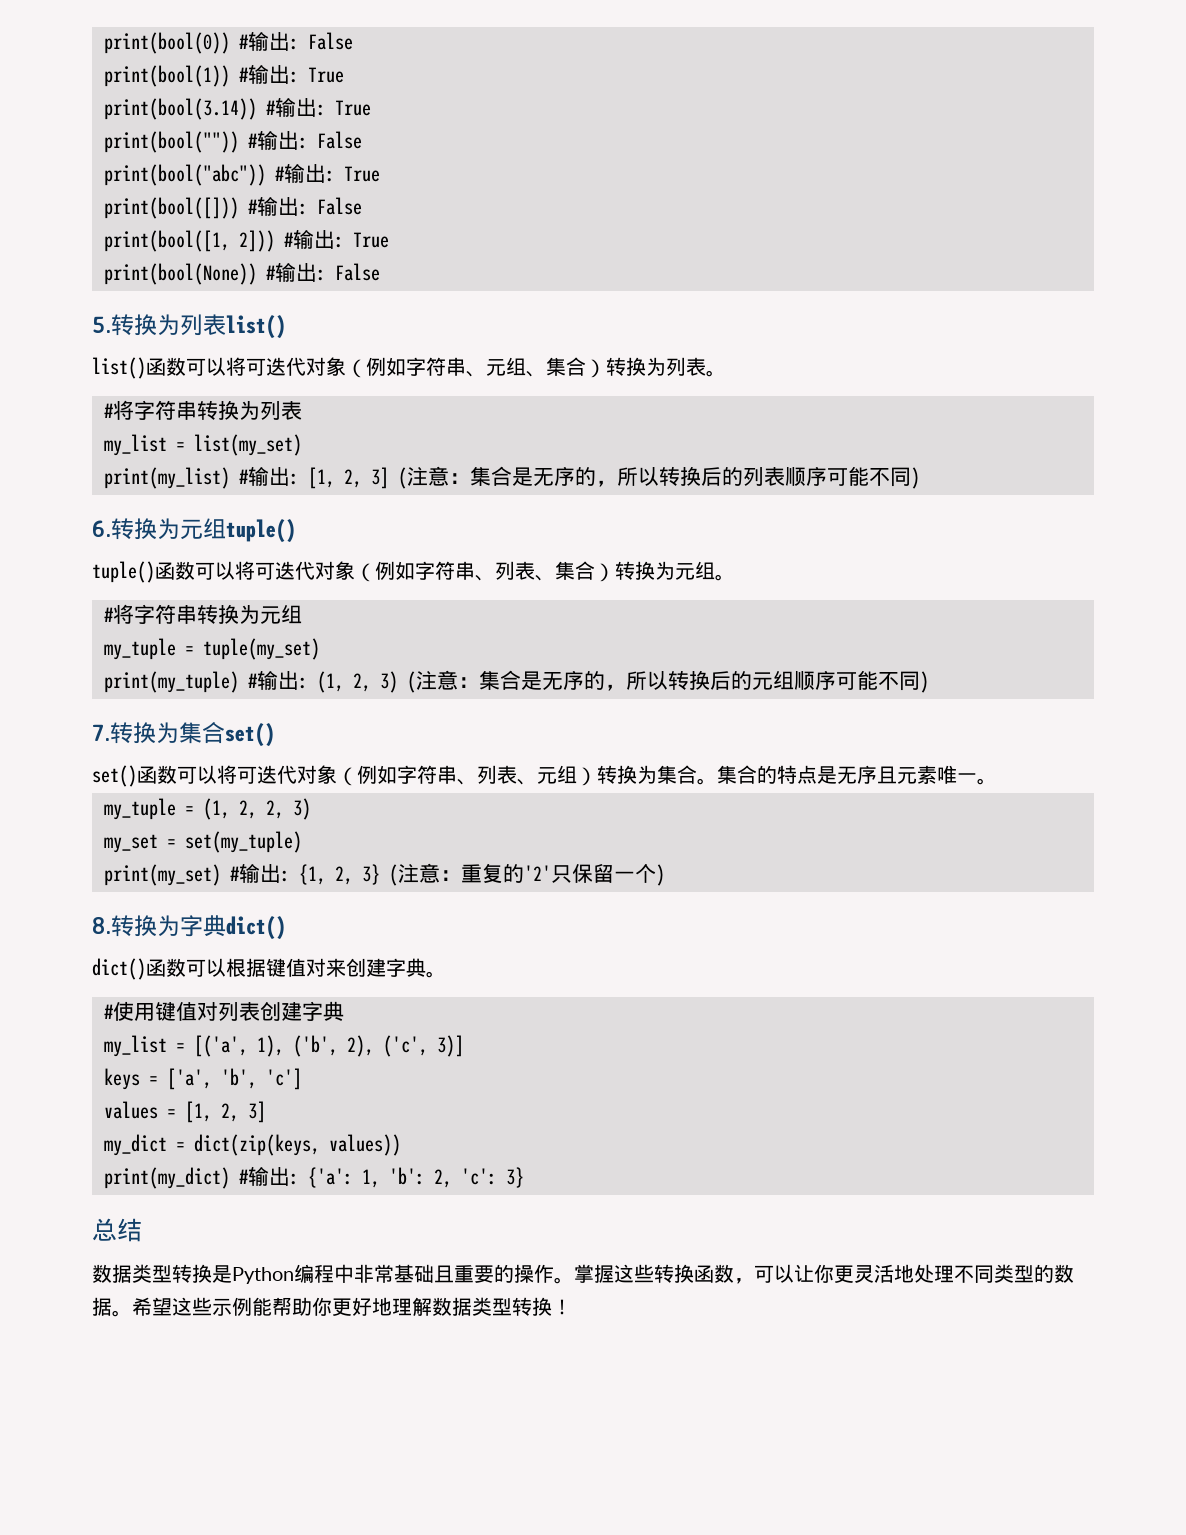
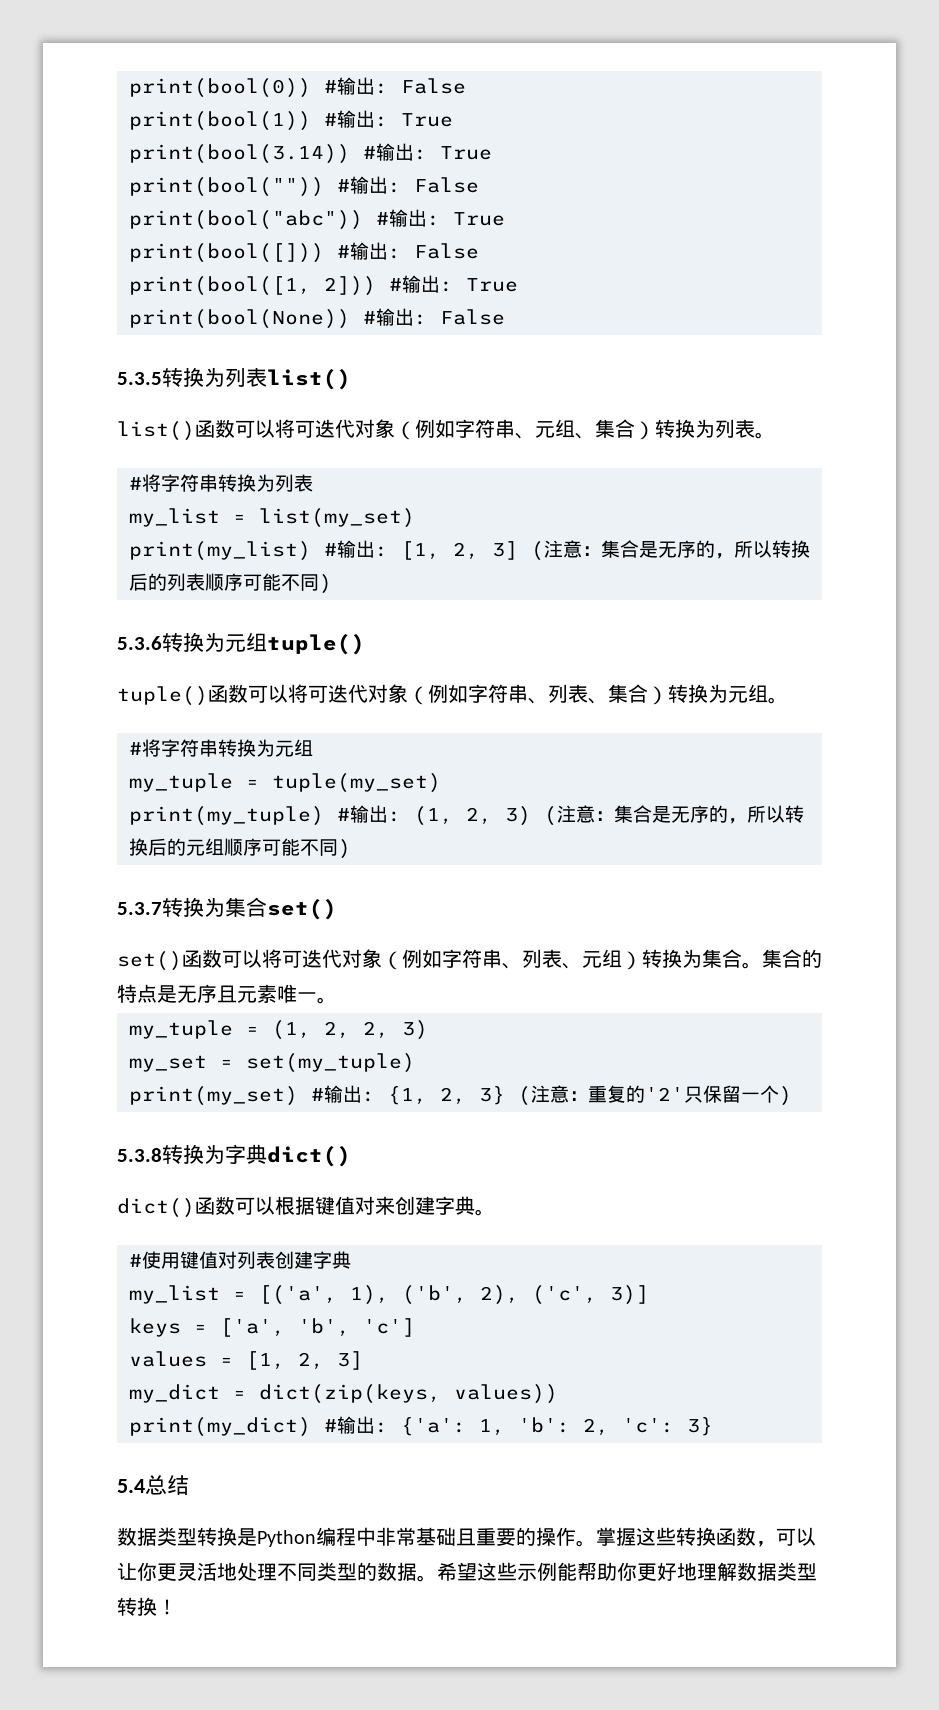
- 5.转换为列表list()
+ 5.3.5转换为列表list()
- 6.转换为元组tuple()
+ 5.3.6转换为元组tuple()
- 7.转换为集合set()
+ 5.3.7转换为集合set()
- 8.转换为字典dict()
+ 5.3.8转换为字典dict()
- 总结
+ 5.4总结

